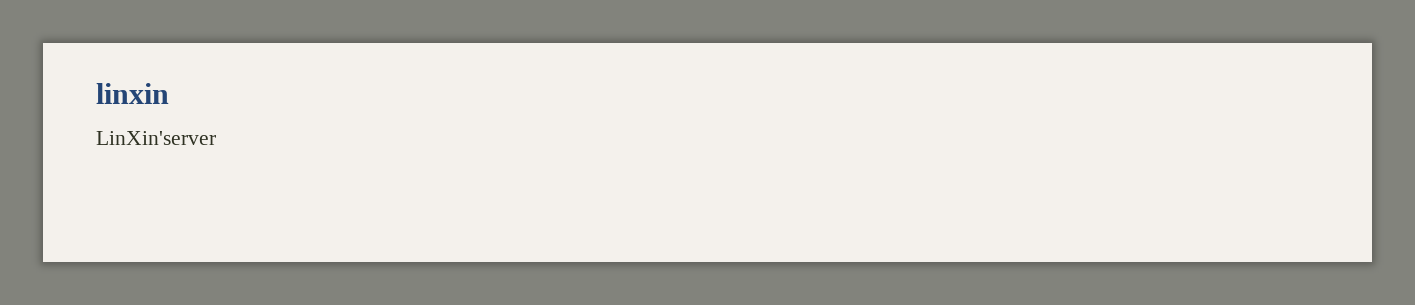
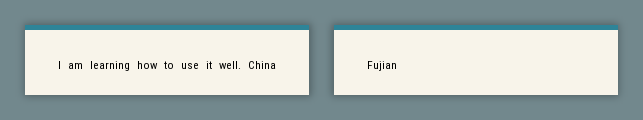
- linxin
- LinXin'server
+ I am learning how to use it well. China Fujian

